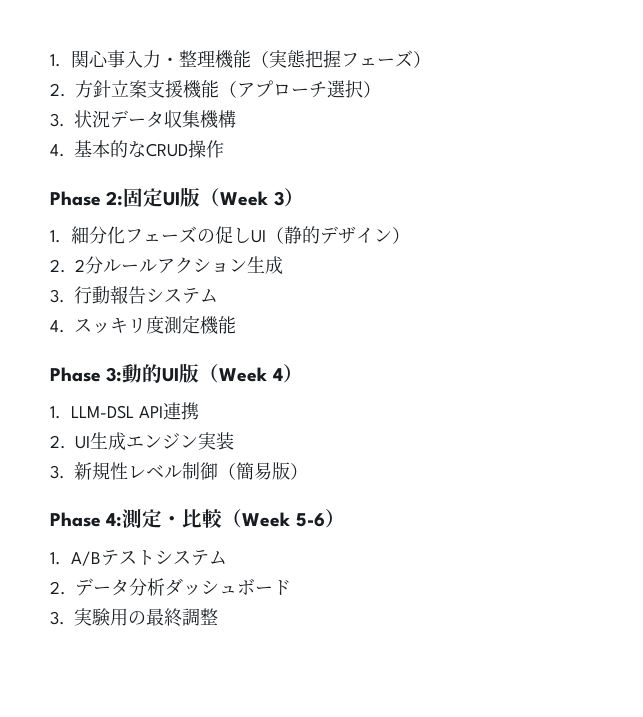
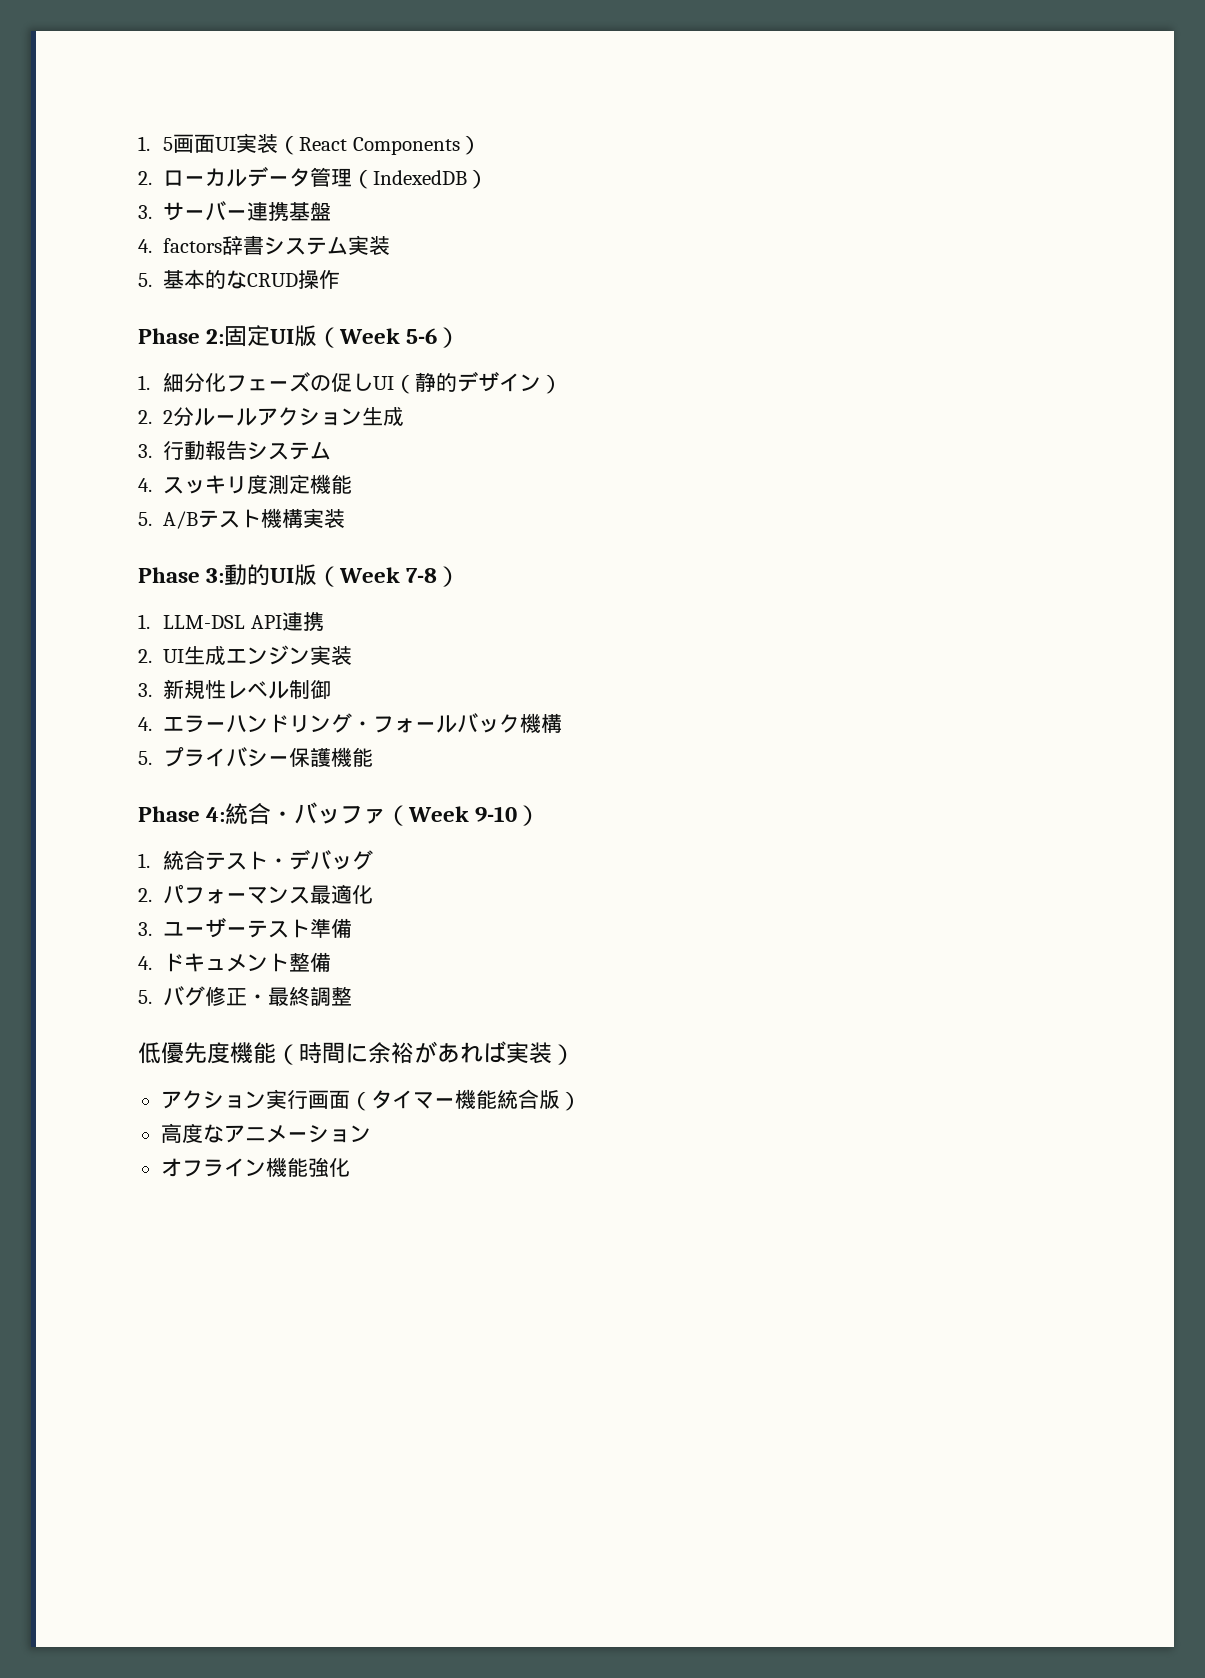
- 1.関心事入力・整理機能（実態把握フェーズ）
- 2.方針立案支援機能（アプローチ選択）
- 3.状況データ収集機構
- 4.基本的なCRUD操作
+ 1. 5画面UI実装（React Components）
+ 2.ローカルデータ管理（IndexedDB）
+ 3.サーバー連携基盤
+ 4. factors辞書システム実装
+ 5.基本的なCRUD操作
- Phase 2:固定UI版（Week 3）
+ Phase 2:固定UI版（Week 5-6）
+ 5. A/Bテスト機構実装
- Phase 3:動的UI版（Week 4）
+ Phase 3:動的UI版（Week 7-8）
- 3.新規性レベル制御（簡易版）
- Phase 4:測定・比較（Week 5-6）
- 1. A/Bテストシステム
- 2.データ分析ダッシュボード
- 3.実験用の最終調整
+ 3.新規性レベル制御
+ 4.エラーハンドリング・フォールバック機構
+ 5.プライバシー保護機能
+ Phase 4:統合・バッファ（Week 9-10）
+ 1.統合テスト・デバッグ
+ 2.パフォーマンス最適化
+ 3.ユーザーテスト準備
+ 4.ドキュメント整備
+ 5.バグ修正・最終調整
+ 低優先度機能（時間に余裕があれば実装）
+ アクション実行画面（タイマー機能統合版）
+ 高度なアニメーション
+ オフライン機能強化

